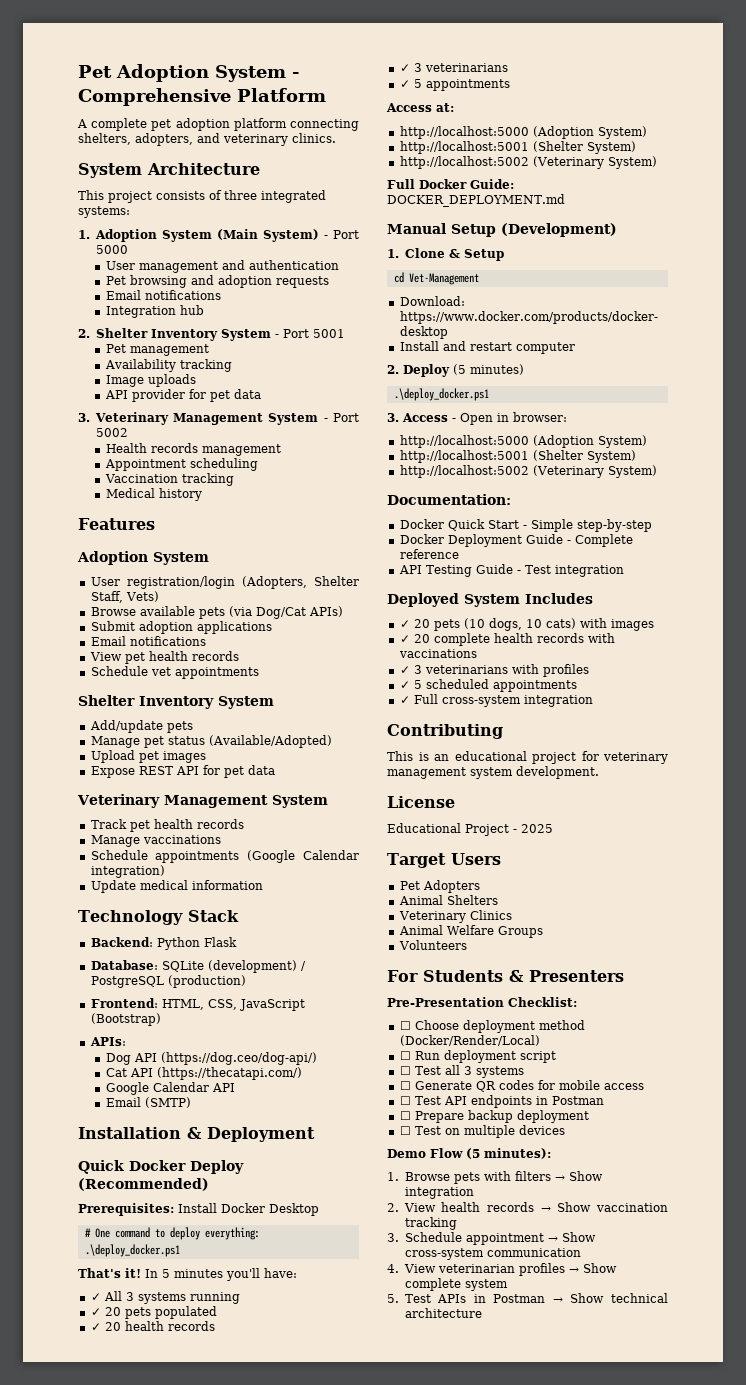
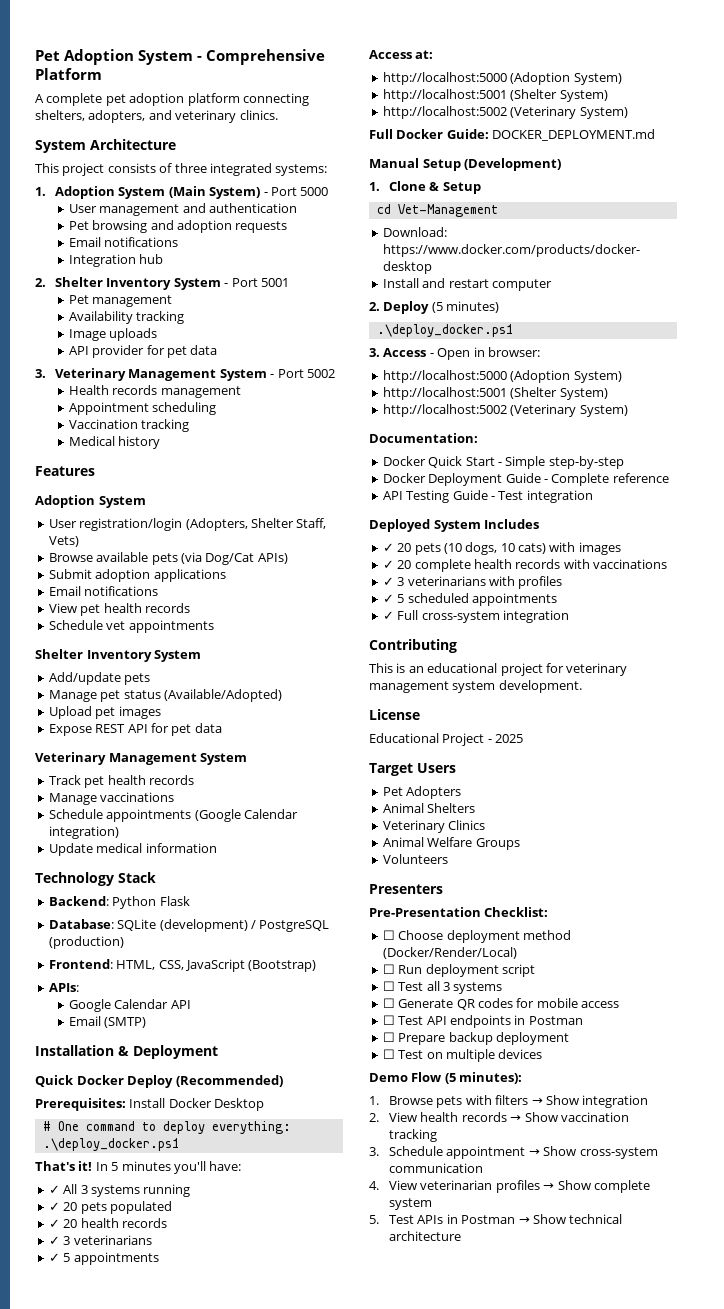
- Dog API (https://dog.ceo/dog-api/)
- Cat API (https://thecatapi.com/)
- For Students & Presenters
+ Presenters

